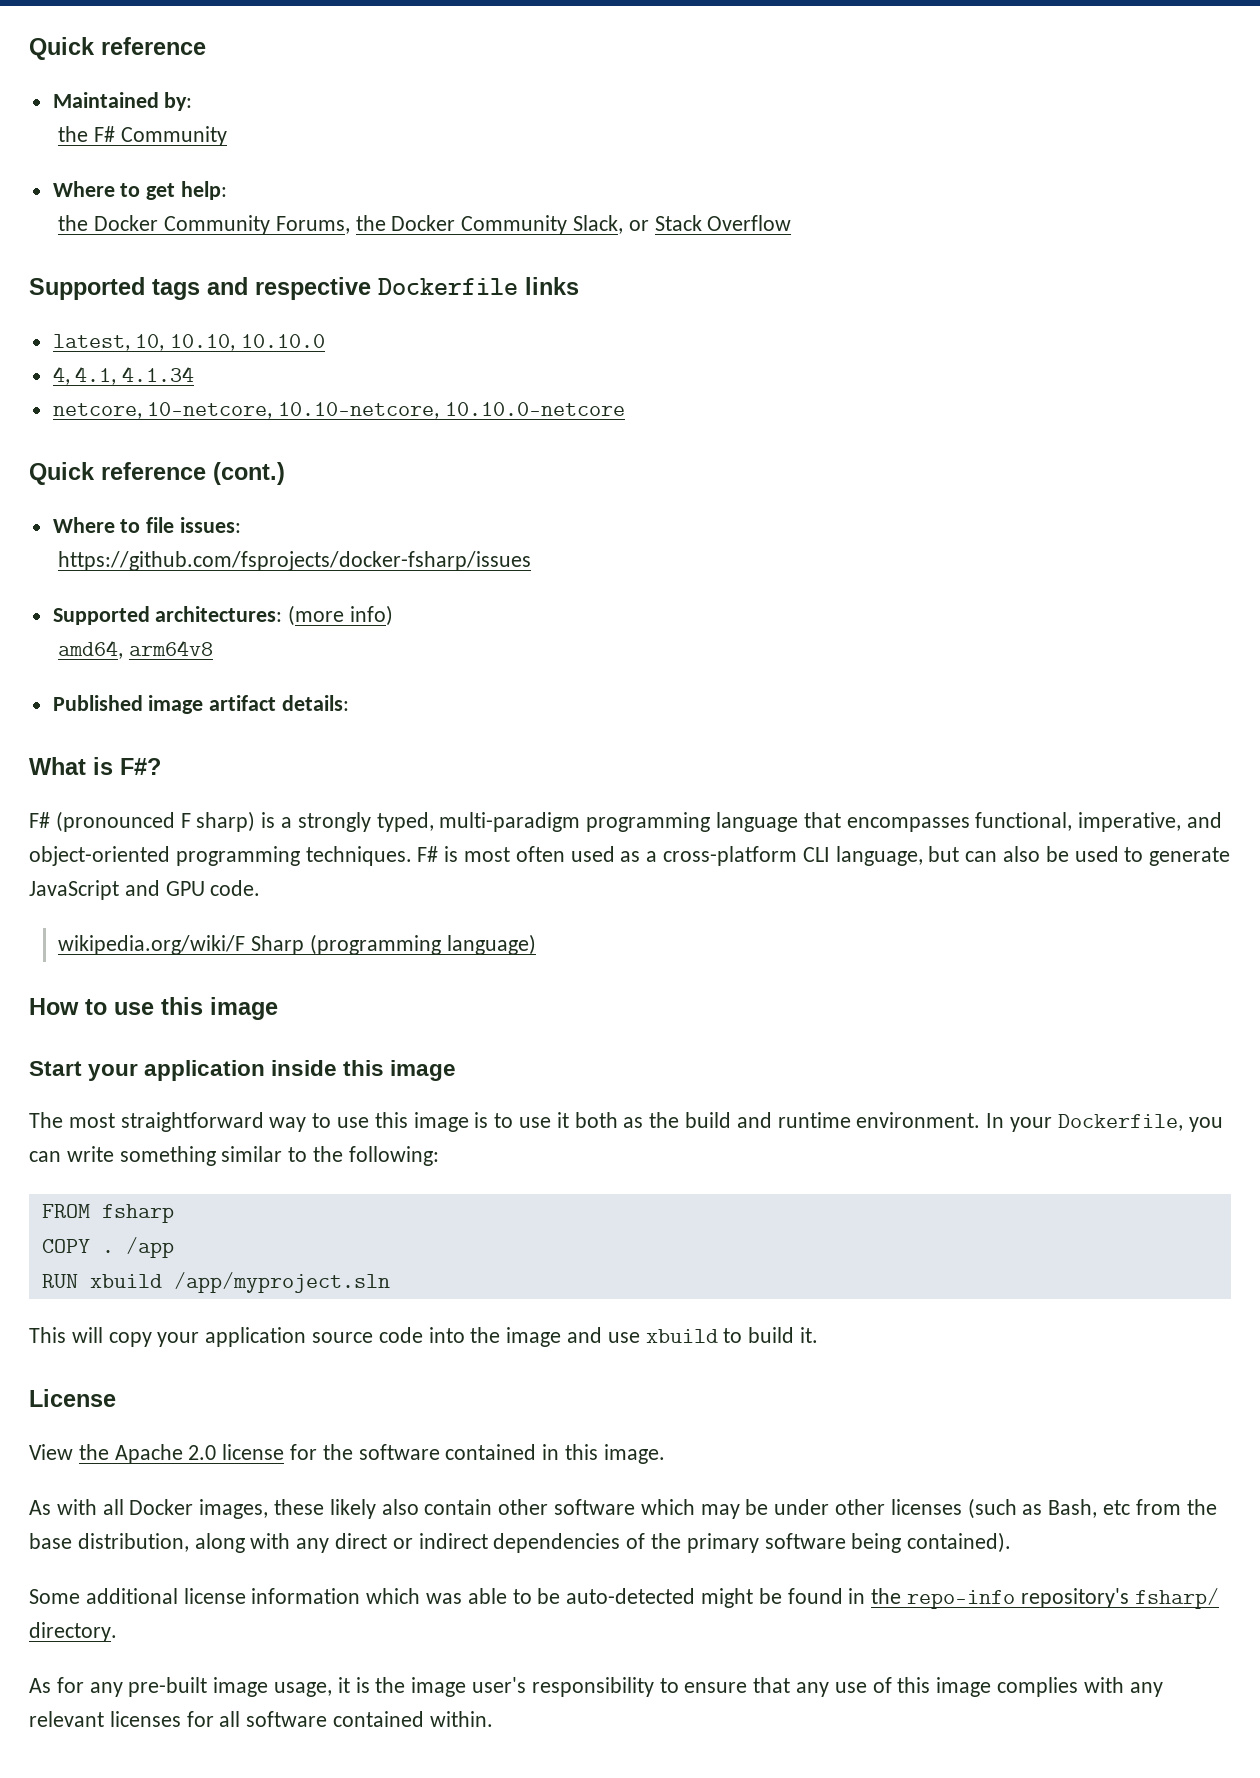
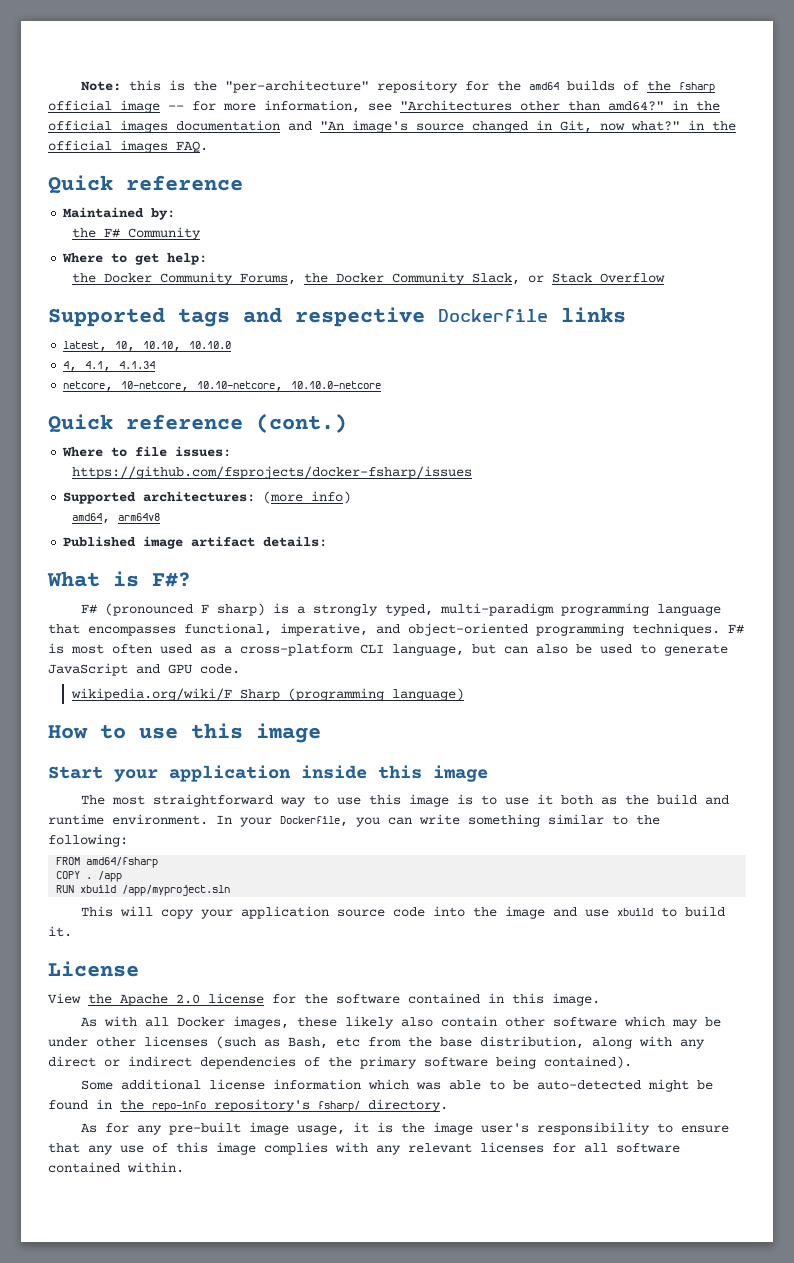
+ Note: this is the "per-architecture" repository for the amd64 builds of the fsharp official image -- for more information, see "Architectures other than amd64?" in the official images documentation and "An image's source changed in Git, now what?" in the official images FAQ.
- FROM fsharp
+ FROM amd64/fsharp

